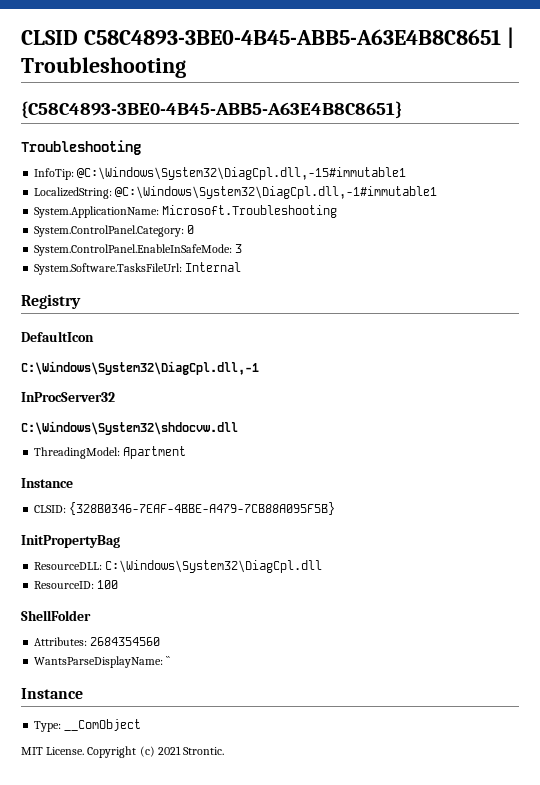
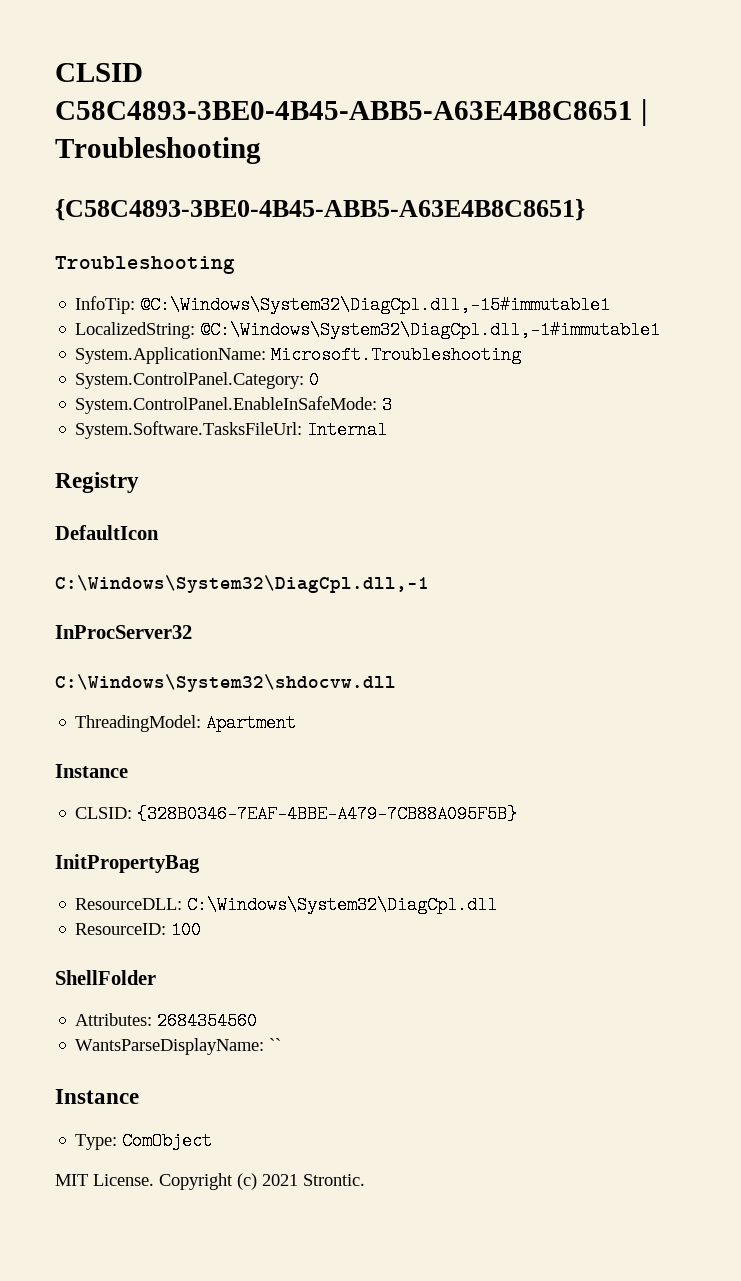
- Type: __ComObject
+ Type: ComObject

